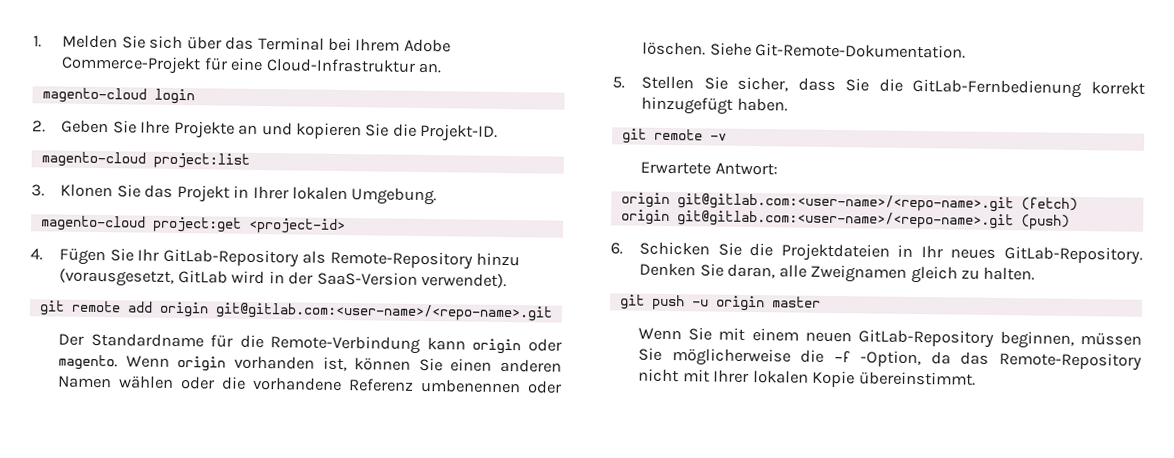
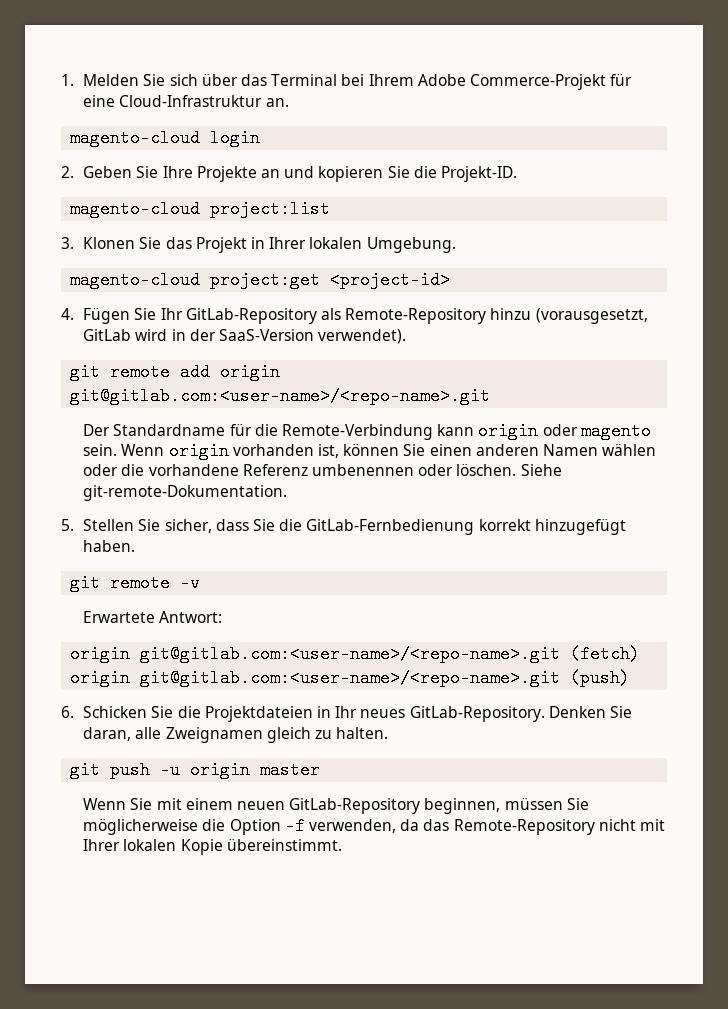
- Der Standardname für die Remote-Verbindung kann origin oder magento.
+ Der Standardname für die Remote-Verbindung kann origin oder magento sein.
- Siehe Git-Remote-Dokumentation.
+ Siehe git-remote-Dokumentation.
- Wenn Sie mit einem neuen GitLab-Repository beginnen, müssen Sie möglicherweise die -f -Option, da das Remote-Repository nicht mit Ihrer lokalen Kopie übereinstimmt.
+ Wenn Sie mit einem neuen GitLab-Repository beginnen, müssen Sie möglicherweise die Option -f verwenden, da das Remote-Repository nicht mit Ihrer lokalen Kopie übereinstimmt.

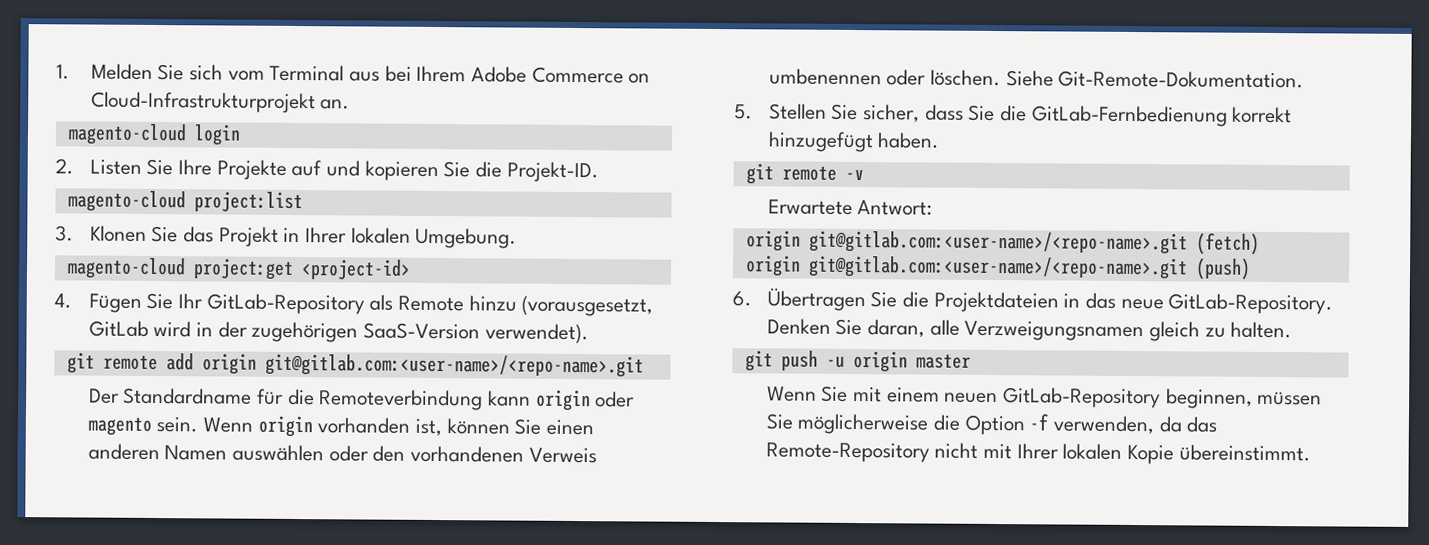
- 1. Melden Sie sich über das Terminal bei Ihrem Adobe Commerce-Projekt für eine Cloud-Infrastruktur an.
+ 1. Melden Sie sich vom Terminal aus bei Ihrem Adobe Commerce on Cloud-Infrastrukturprojekt an.
- 2. Geben Sie Ihre Projekte an und kopieren Sie die Projekt-ID.
+ 2. Listen Sie Ihre Projekte auf und kopieren Sie die Projekt-ID.
- 4. Fügen Sie Ihr GitLab-Repository als Remote-Repository hinzu (vorausgesetzt, GitLab wird in der SaaS-Version verwendet).
+ 4. Fügen Sie Ihr GitLab-Repository als Remote hinzu (vorausgesetzt, GitLab wird in der zugehörigen SaaS-Version verwendet).
- Der Standardname für die Remote-Verbindung kann origin oder magento sein.
+ Der Standardname für die Remoteverbindung kann origin oder magento sein.
- Wenn origin vorhanden ist, können Sie einen anderen Namen wählen oder die vorhandene Referenz umbenennen oder löschen.
+ Wenn origin vorhanden ist, können Sie einen anderen Namen auswählen oder den vorhandenen Verweis umbenennen oder löschen.
- Siehe git-remote-Dokumentation.
+ Siehe Git-Remote-Dokumentation.
- 6. Schicken Sie die Projektdateien in Ihr neues GitLab-Repository.
+ 6. Übertragen Sie die Projektdateien in das neue GitLab-Repository.
- Denken Sie daran, alle Zweignamen gleich zu halten.
+ Denken Sie daran, alle Verzweigungsnamen gleich zu halten.

